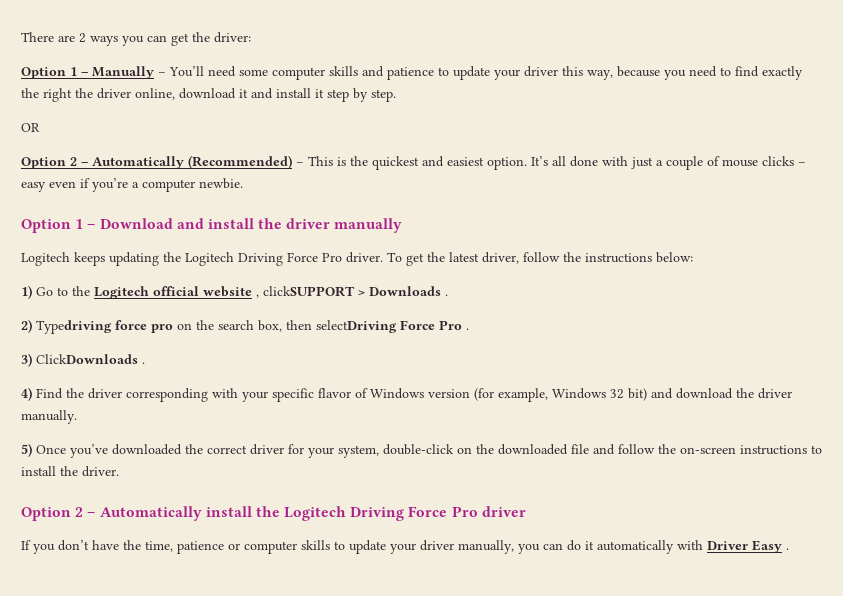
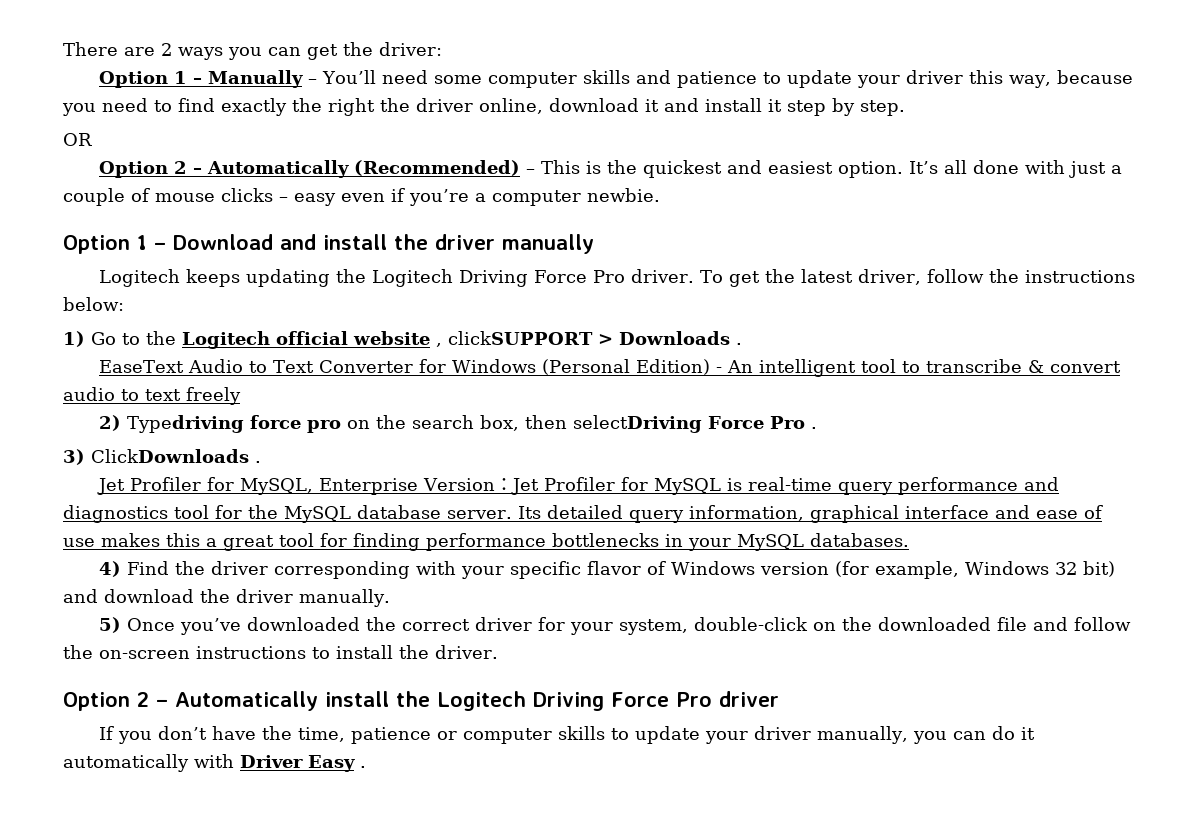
+ EaseText Audio to Text Converter for Windows (Personal Edition) - An intelligent tool to transcribe & convert audio to text freely
+ Jet Profiler for MySQL, Enterprise Version：Jet Profiler for MySQL is real-time query performance and diagnostics tool for the MySQL database server. Its detailed query information, graphical interface and ease of use makes this a great tool for finding performance bottlenecks in your MySQL databases.

